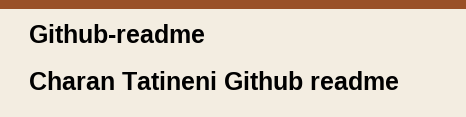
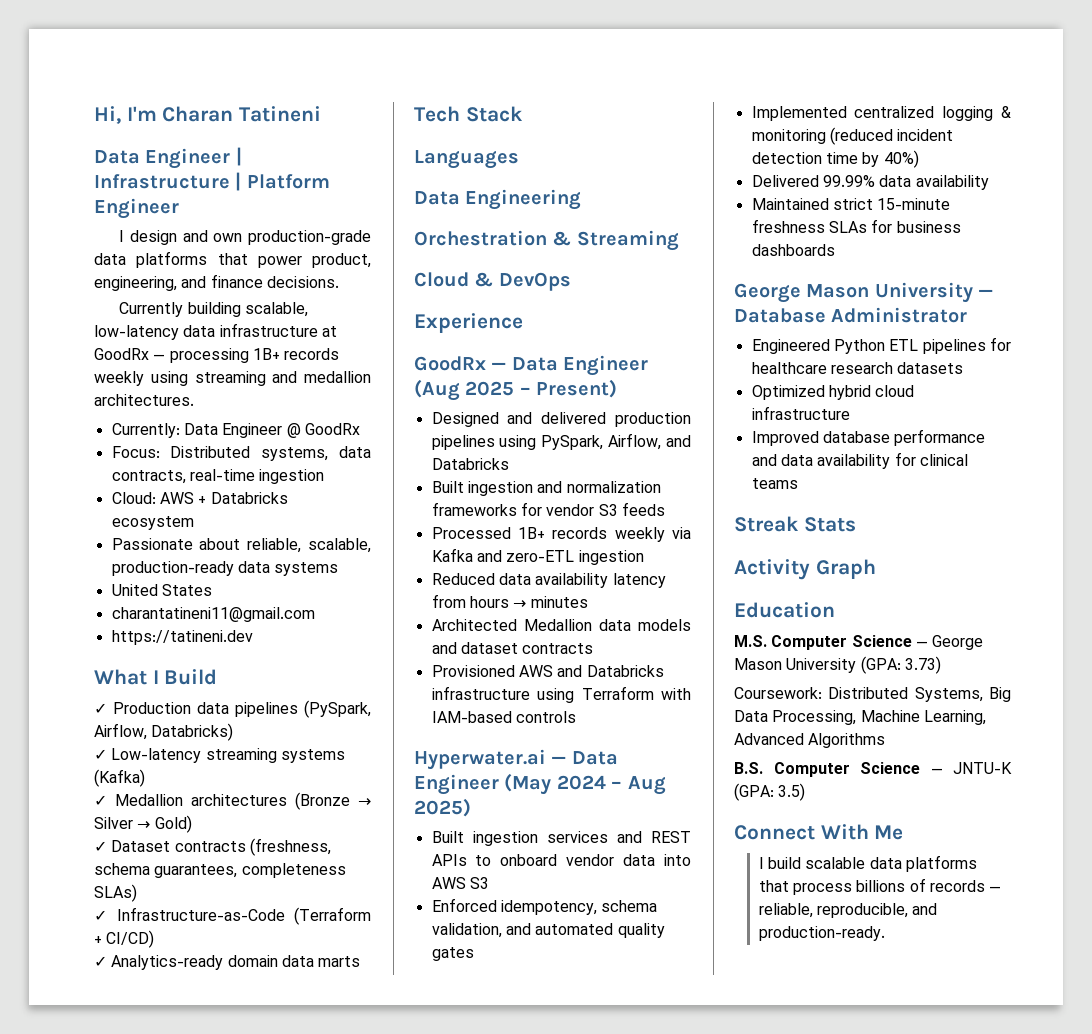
- Github-readme
- Charan Tatineni Github readme
+ Hi, I'm Charan Tatineni
+ Data Engineer | Infrastructure | Platform Engineer
+ I design and own production-grade data platforms that power product, engineering, and finance decisions.
+ Currently building scalable, low-latency data infrastructure at GoodRx — processing 1B+ records weekly using streaming and medallion architectures.
+ Currently: Data Engineer @ GoodRx
+ Focus: Distributed systems, data contracts, real-time ingestion
+ Cloud: AWS + Databricks ecosystem
+ Passionate about reliable, scalable, production-ready data systems
+ United States
+ charantatineni11@gmail.com
+ https://tatineni.dev
+ What I Build
+ ✓ Production data pipelines (PySpark, Airflow, Databricks)
+ ✓ Low-latency streaming systems (Kafka)
+ ✓ Medallion architectures (Bronze → Silver → Gold)
+ ✓ Dataset contracts (freshness, schema guarantees, completeness SLAs)
+ ✓ Infrastructure-as-Code (Terraform + CI/CD)
+ ✓ Analytics-ready domain data marts
+ Tech Stack
+ Languages
+ Data Engineering
+ Orchestration & Streaming
+ Cloud & DevOps
+ Experience
+ GoodRx — Data Engineer (Aug 2025 – Present)
+ Designed and delivered production pipelines using PySpark, Airflow, and Databricks
+ Built ingestion and normalization frameworks for vendor S3 feeds
+ Processed 1B+ records weekly via Kafka and zero-ETL ingestion
+ Reduced data availability latency from hours → minutes
+ Architected Medallion data models and dataset contracts
+ Provisioned AWS and Databricks infrastructure using Terraform with IAM-based controls
+ Hyperwater.ai — Data Engineer (May 2024 – Aug 2025)
+ Built ingestion services and REST APIs to onboard vendor data into AWS S3
+ Enforced idempotency, schema validation, and automated quality gates
+ Implemented centralized logging & monitoring (reduced incident detection time by 40%)
+ Delivered 99.99% data availability
+ Maintained strict 15-minute freshness SLAs for business dashboards
+ George Mason University — Database Administrator
+ Engineered Python ETL pipelines for healthcare research datasets
+ Optimized hybrid cloud infrastructure
+ Improved database performance and data availability for clinical teams
+ Streak Stats
+ Activity Graph
+ Education
+ M.S. Computer Science — George Mason University (GPA: 3.73)
+ Coursework: Distributed Systems, Big Data Processing, Machine Learning, Advanced Algorithms
+ B.S. Computer Science — JNTU-K (GPA: 3.5)
+ Connect With Me
+ I build scalable data platforms that process billions of records — reliable, reproducible, and production-ready.

